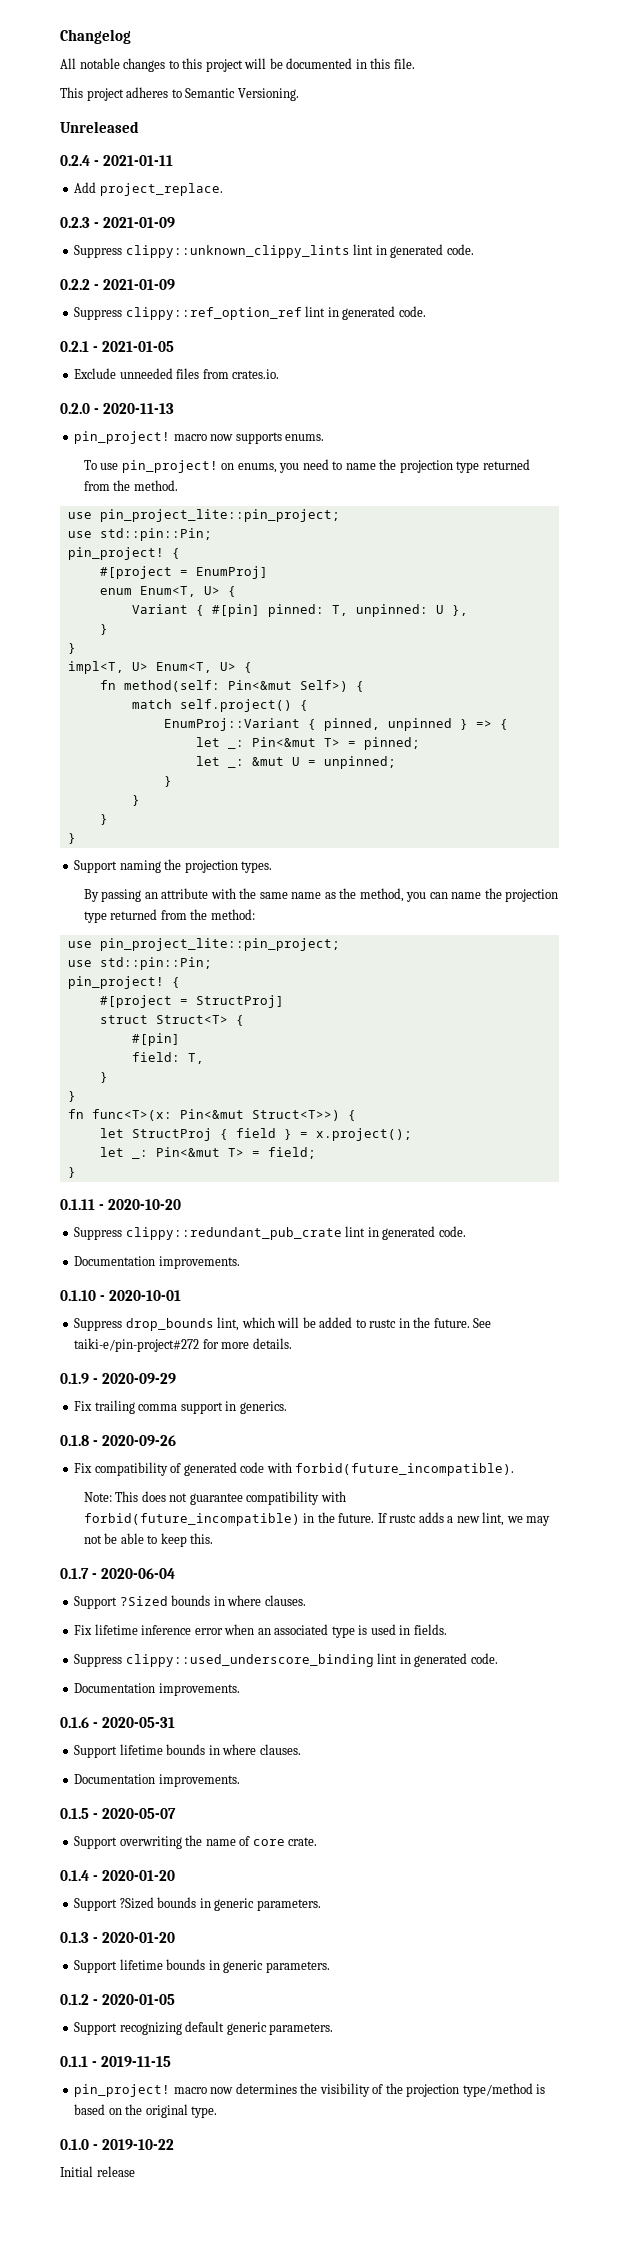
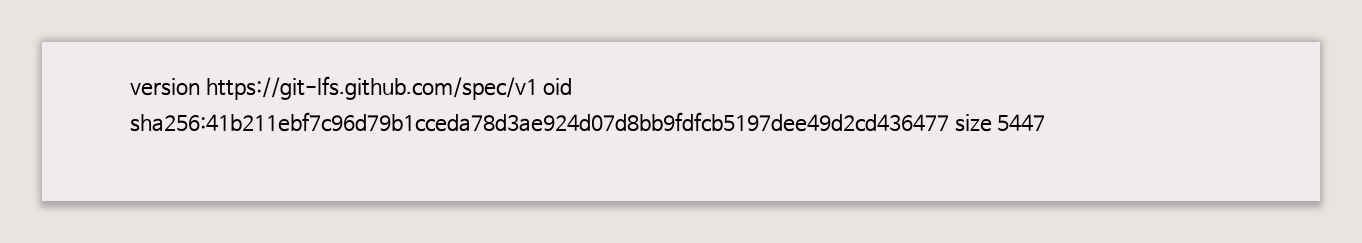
- Changelog
- All notable changes to this project will be documented in this file.
- This project adheres to Semantic Versioning.
- Unreleased
- 0.2.4 - 2021-01-11
- Add project_replace.
- 0.2.3 - 2021-01-09
- Suppress clippy::unknown_clippy_lints lint in generated code.
- 0.2.2 - 2021-01-09
- Suppress clippy::ref_option_ref lint in generated code.
- 0.2.1 - 2021-01-05
- Exclude unneeded files from crates.io.
- 0.2.0 - 2020-11-13
- pin_project! macro now supports enums.
- To use pin_project! on enums, you need to name the projection type returned from the method.
- use pin_project_lite::pin_project;
- use std::pin::Pin;
- pin_project! {
- #[project = EnumProj]
- enum Enum<T, U> {
- Variant { #[pin] pinned: T, unpinned: U },
- }
- }
- impl<T, U> Enum<T, U> {
- fn method(self: Pin<&mut Self>) {
- match self.project() {
- EnumProj::Variant { pinned, unpinned } => {
- let _: Pin<&mut T> = pinned;
- let _: &mut U = unpinned;
- }
- }
- }
- }
- Support naming the projection types.
- By passing an attribute with the same name as the method, you can name the projection type returned from the method:
- use pin_project_lite::pin_project;
- use std::pin::Pin;
- pin_project! {
- #[project = StructProj]
- struct Struct<T> {
- #[pin]
- field: T,
- }
- }
- fn func<T>(x: Pin<&mut Struct<T>>) {
- let StructProj { field } = x.project();
- let _: Pin<&mut T> = field;
- }
- 0.1.11 - 2020-10-20
- Suppress clippy::redundant_pub_crate lint in generated code.
- Documentation improvements.
- 0.1.10 - 2020-10-01
- Suppress drop_bounds lint, which will be added to rustc in the future. See taiki-e/pin-project#272 for more details.
- 0.1.9 - 2020-09-29
- Fix trailing comma support in generics.
- 0.1.8 - 2020-09-26
- Fix compatibility of generated code with forbid(future_incompatible).
- Note: This does not guarantee compatibility with forbid(future_incompatible) in the future. If rustc adds a new lint, we may not be able to keep this.
- 0.1.7 - 2020-06-04
- Support ?Sized bounds in where clauses.
- Fix lifetime inference error when an associated type is used in fields.
- Suppress clippy::used_underscore_binding lint in generated code.
- Documentation improvements.
- 0.1.6 - 2020-05-31
- Support lifetime bounds in where clauses.
- Documentation improvements.
- 0.1.5 - 2020-05-07
- Support overwriting the name of core crate.
- 0.1.4 - 2020-01-20
- Support ?Sized bounds in generic parameters.
- 0.1.3 - 2020-01-20
- Support lifetime bounds in generic parameters.
- 0.1.2 - 2020-01-05
- Support recognizing default generic parameters.
- 0.1.1 - 2019-11-15
- pin_project! macro now determines the visibility of the projection type/method is based on the original type.
- 0.1.0 - 2019-10-22
- Initial release
+ version https://git-lfs.github.com/spec/v1 oid sha256:41b211ebf7c96d79b1cceda78d3ae924d07d8bb9fdfcb5197dee49d2cd436477 size 5447

